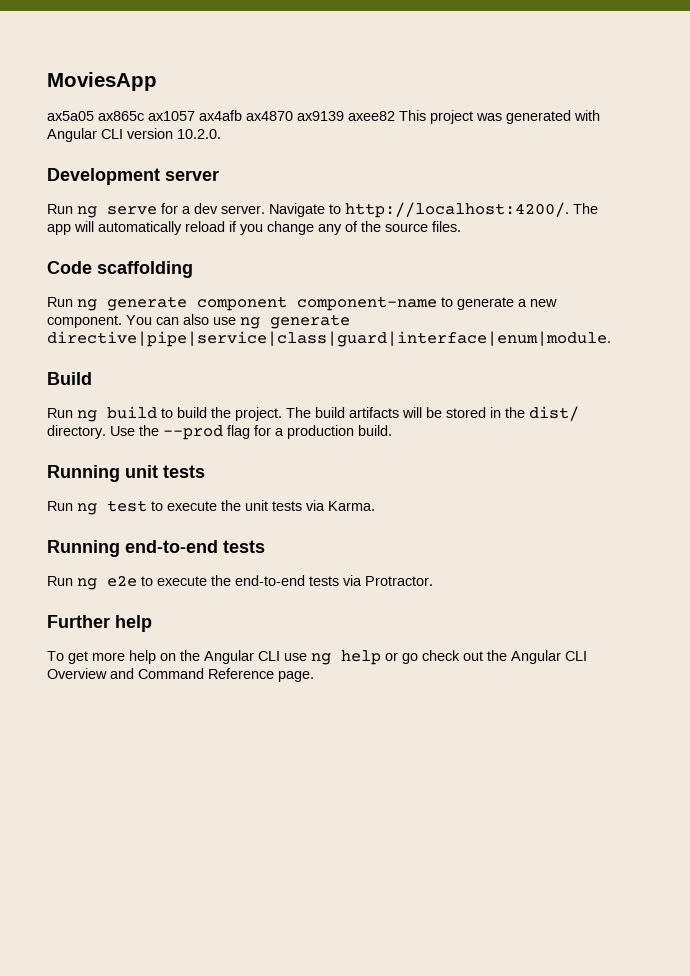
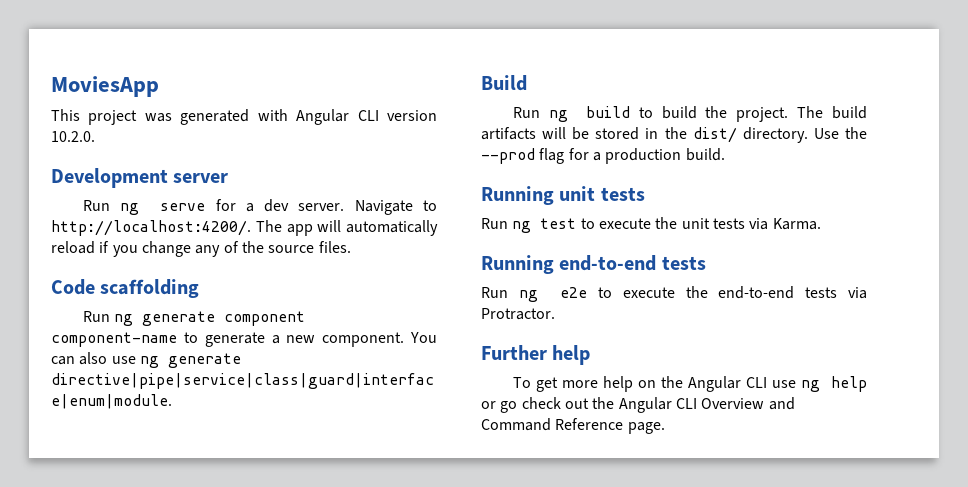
- ax5a05 ax865c ax1057 ax4afb ax4870 ax9139 axee82 This project was generated with Angular CLI version 10.2.0.
+ This project was generated with Angular CLI version 10.2.0.

